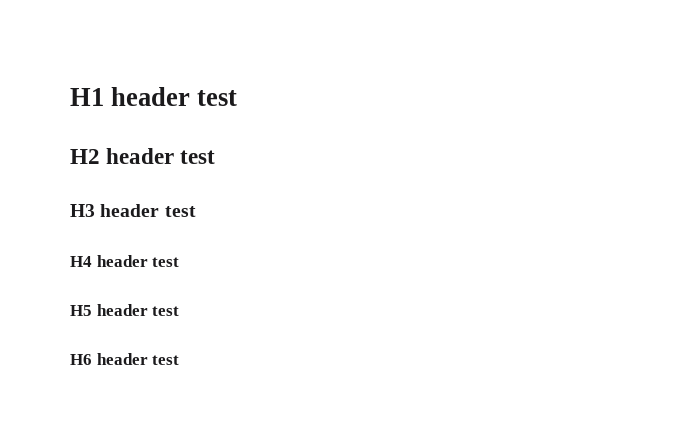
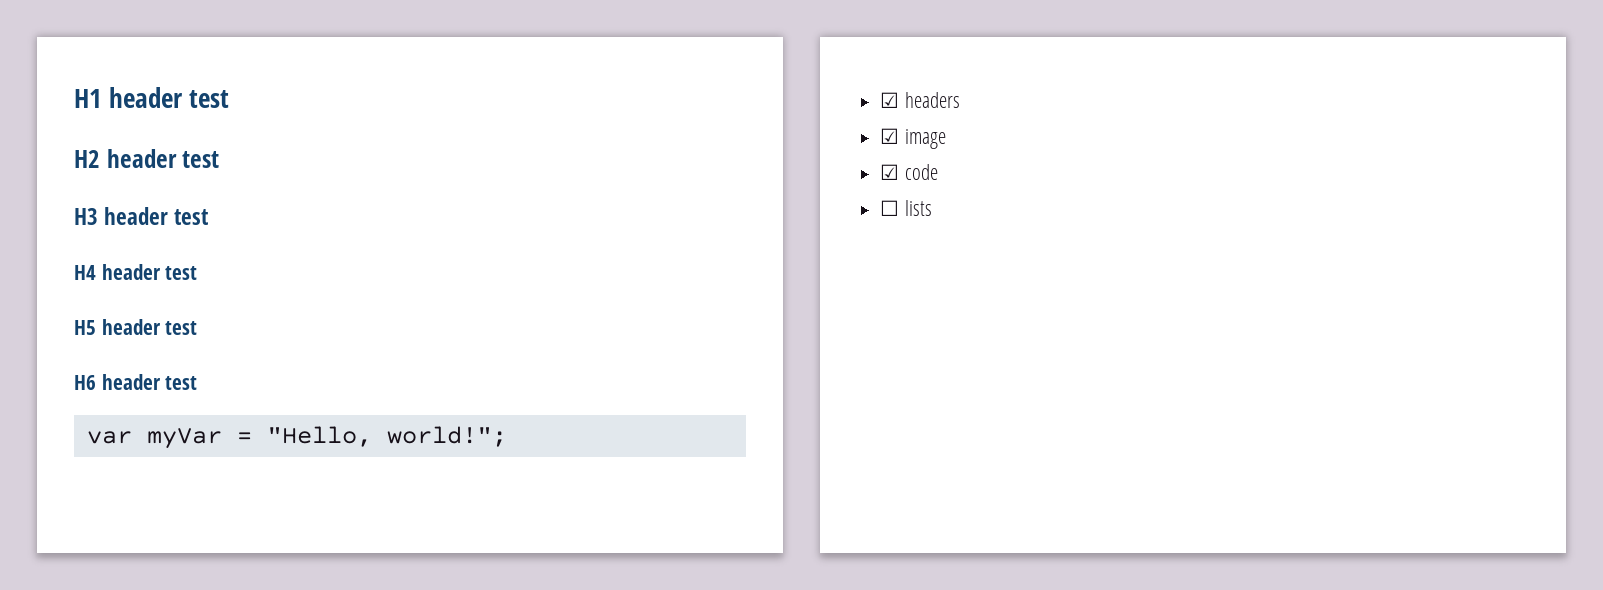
+ var myVar = "Hello, world!";
+ ☑ headers
+ ☑ image
+ ☑ code
+ ☐ lists

